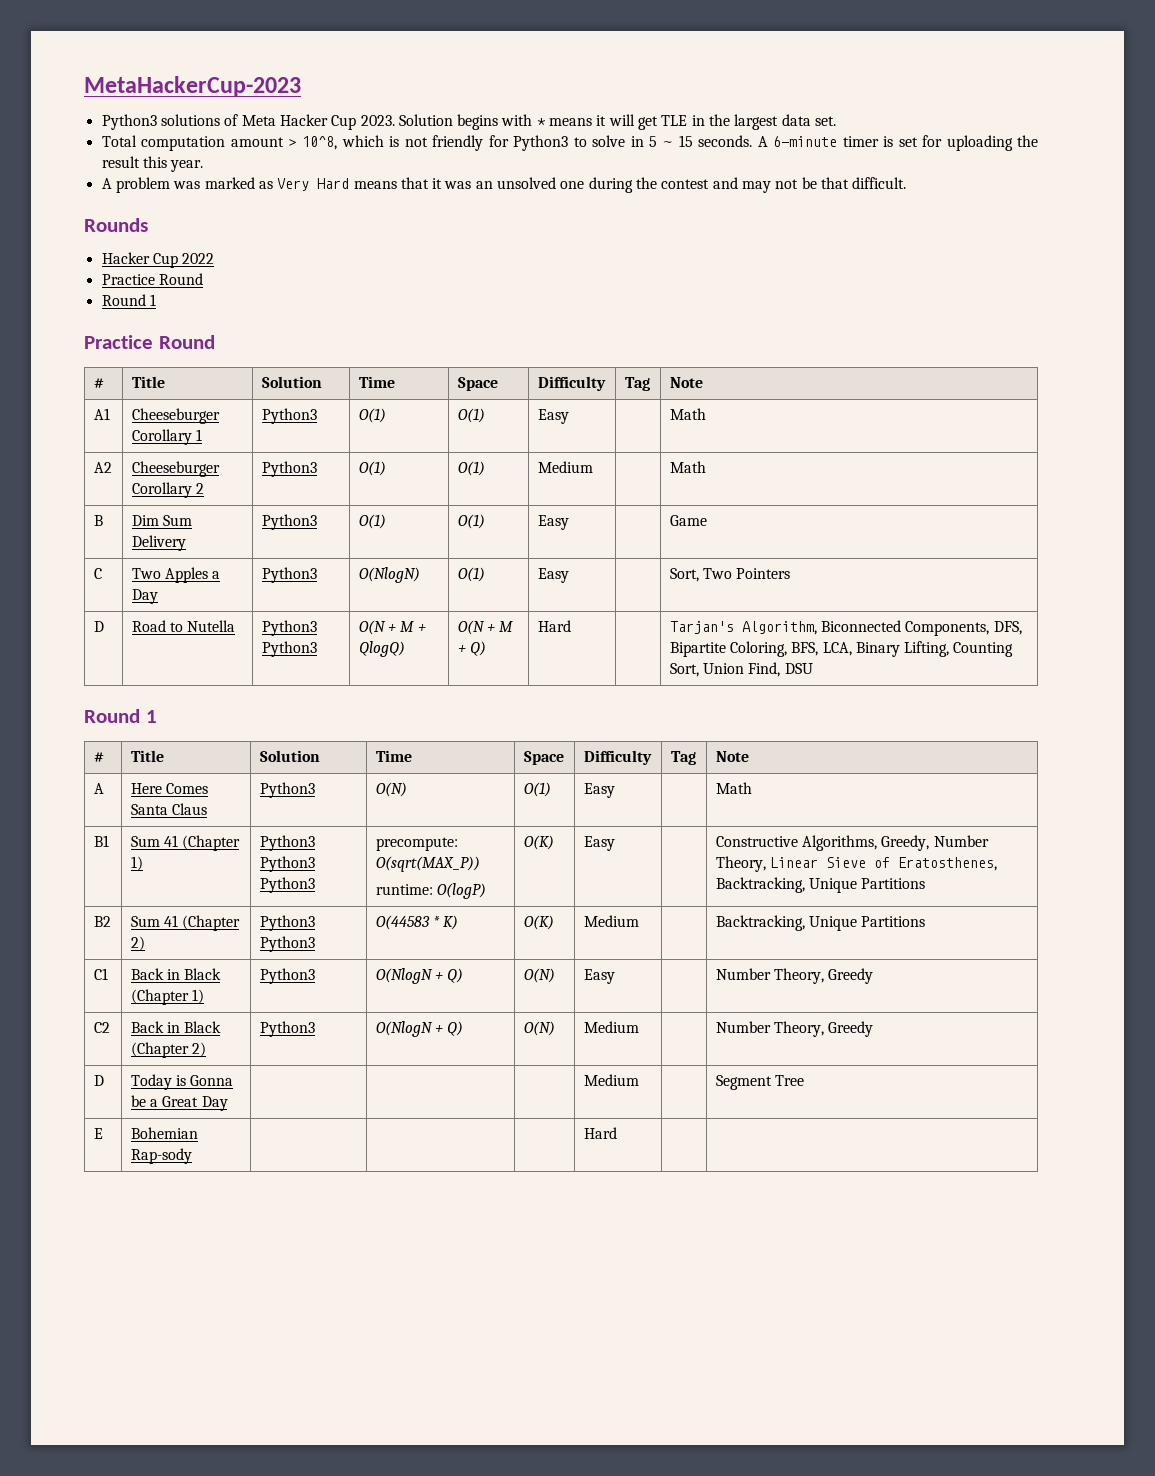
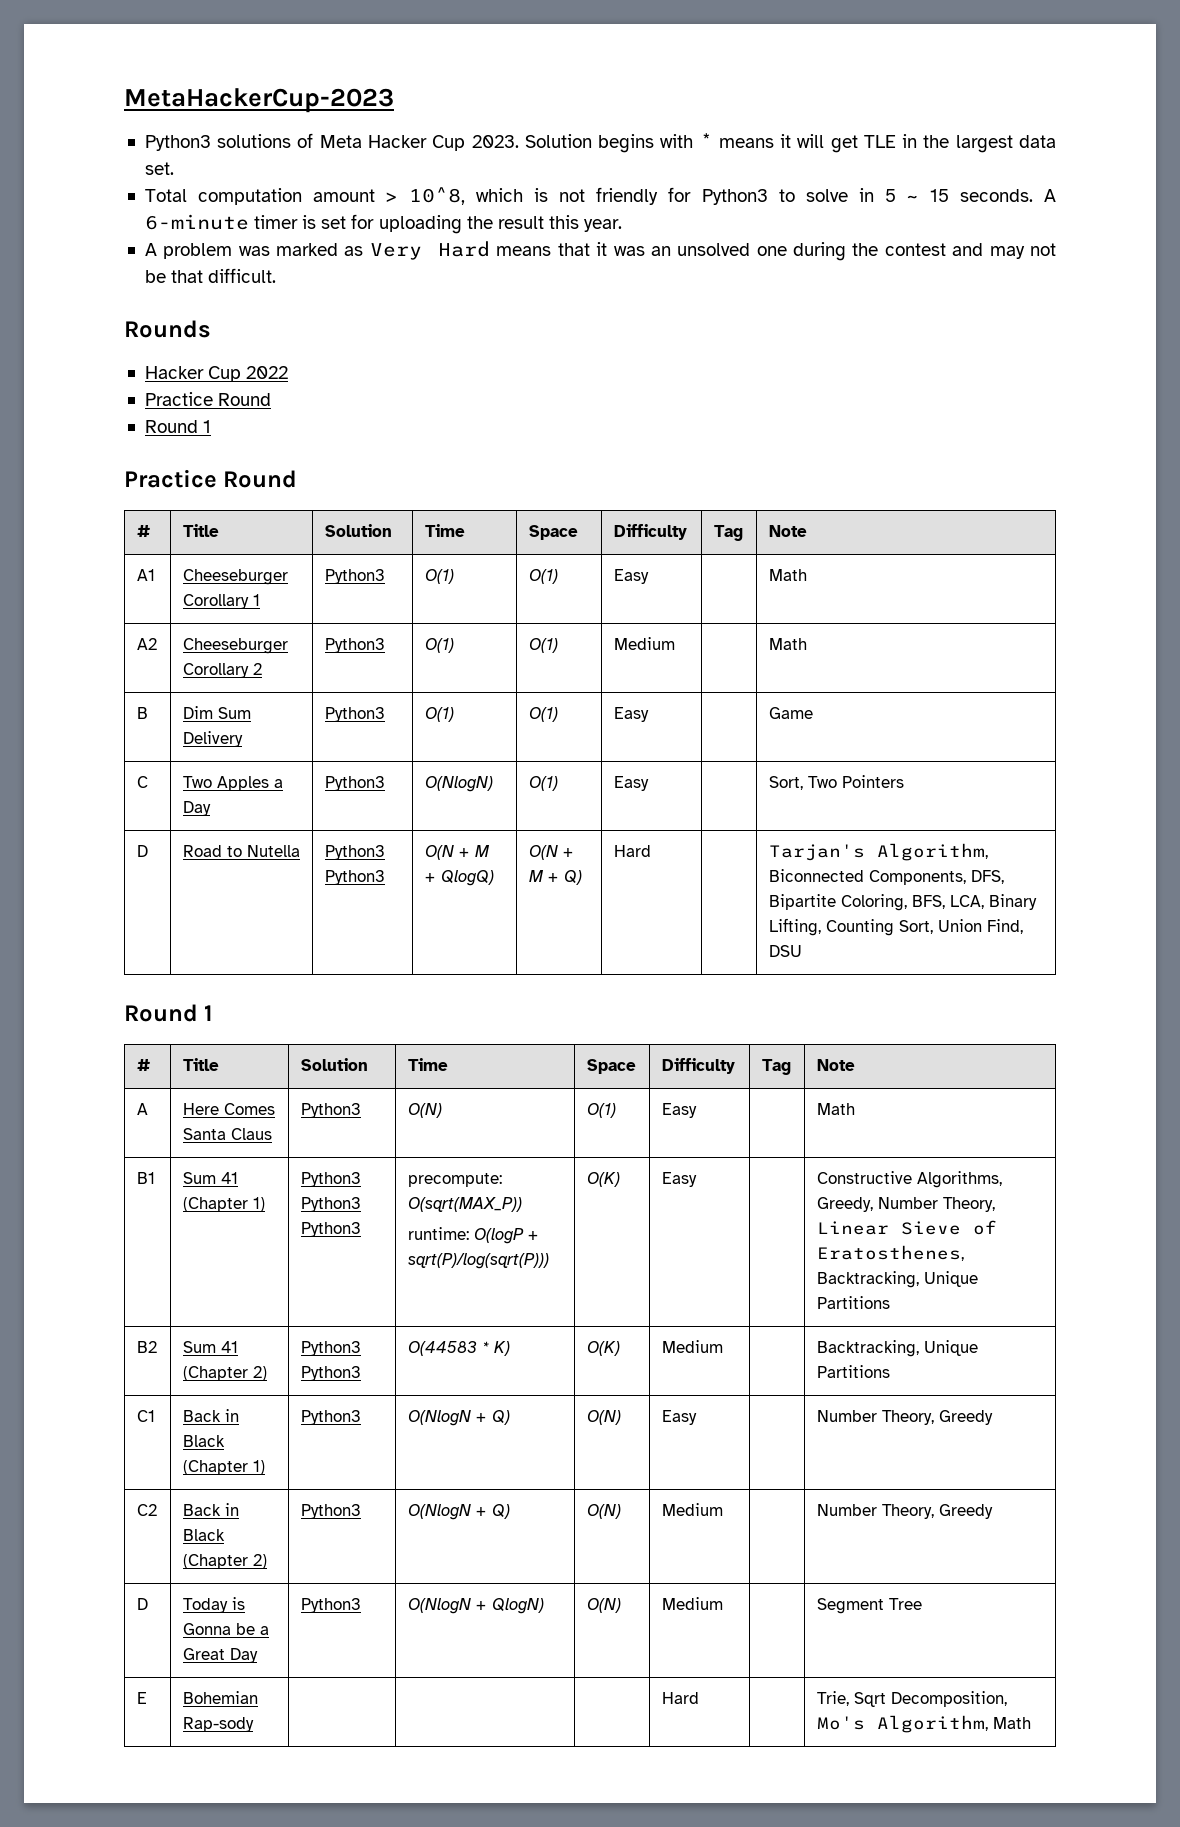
  B1 | Sum 41 (Chapter 1) | Python3 Python3 Python3 | precompute: O(sqrt(MAX_P))
- runtime: O(logP) | O(K) | Easy | | Constructive Algorithms, Greedy, Number Theory, Linear Sieve of Eratosthenes, Backtracking, Unique Partitions
+ runtime: O(logP + sqrt(P)/log(sqrt(P))) | O(K) | Easy | | Constructive Algorithms, Greedy, Number Theory, Linear Sieve of Eratosthenes, Backtracking, Unique Partitions
- D | Today is Gonna be a Great Day | | | | Medium | | Segment Tree
+ D | Today is Gonna be a Great Day | Python3 | O(NlogN + QlogN) | O(N) | Medium | | Segment Tree
- E | Bohemian Rap-sody | | | | Hard | |
+ E | Bohemian Rap-sody | | | | Hard | | Trie, Sqrt Decomposition, Mo's Algorithm, Math

